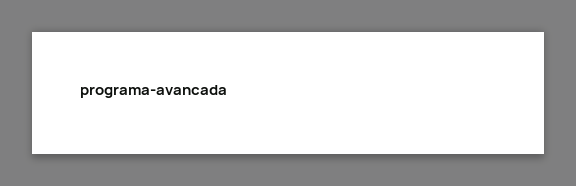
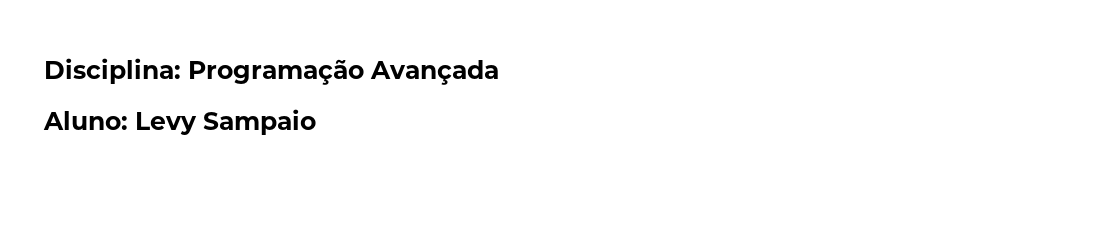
- programa-avancada
+ Disciplina: Programação Avançada
+ Aluno: Levy Sampaio

